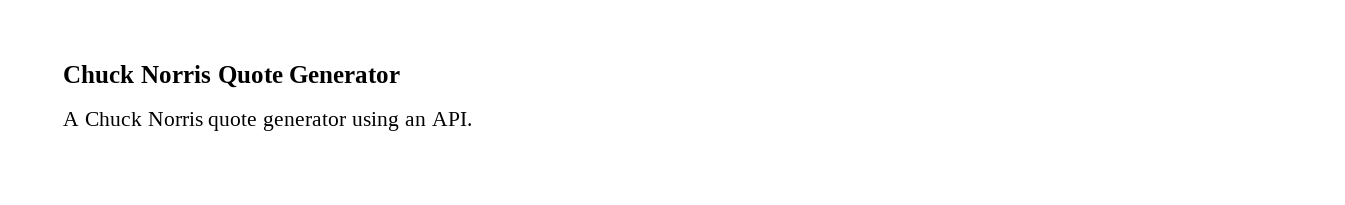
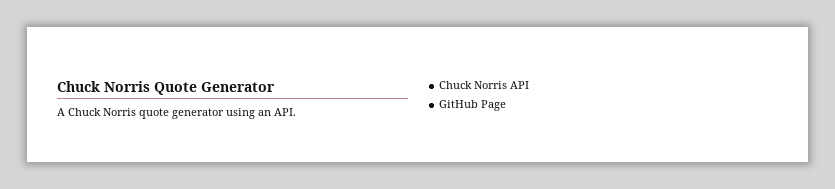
+ Chuck Norris API
+ GitHub Page

